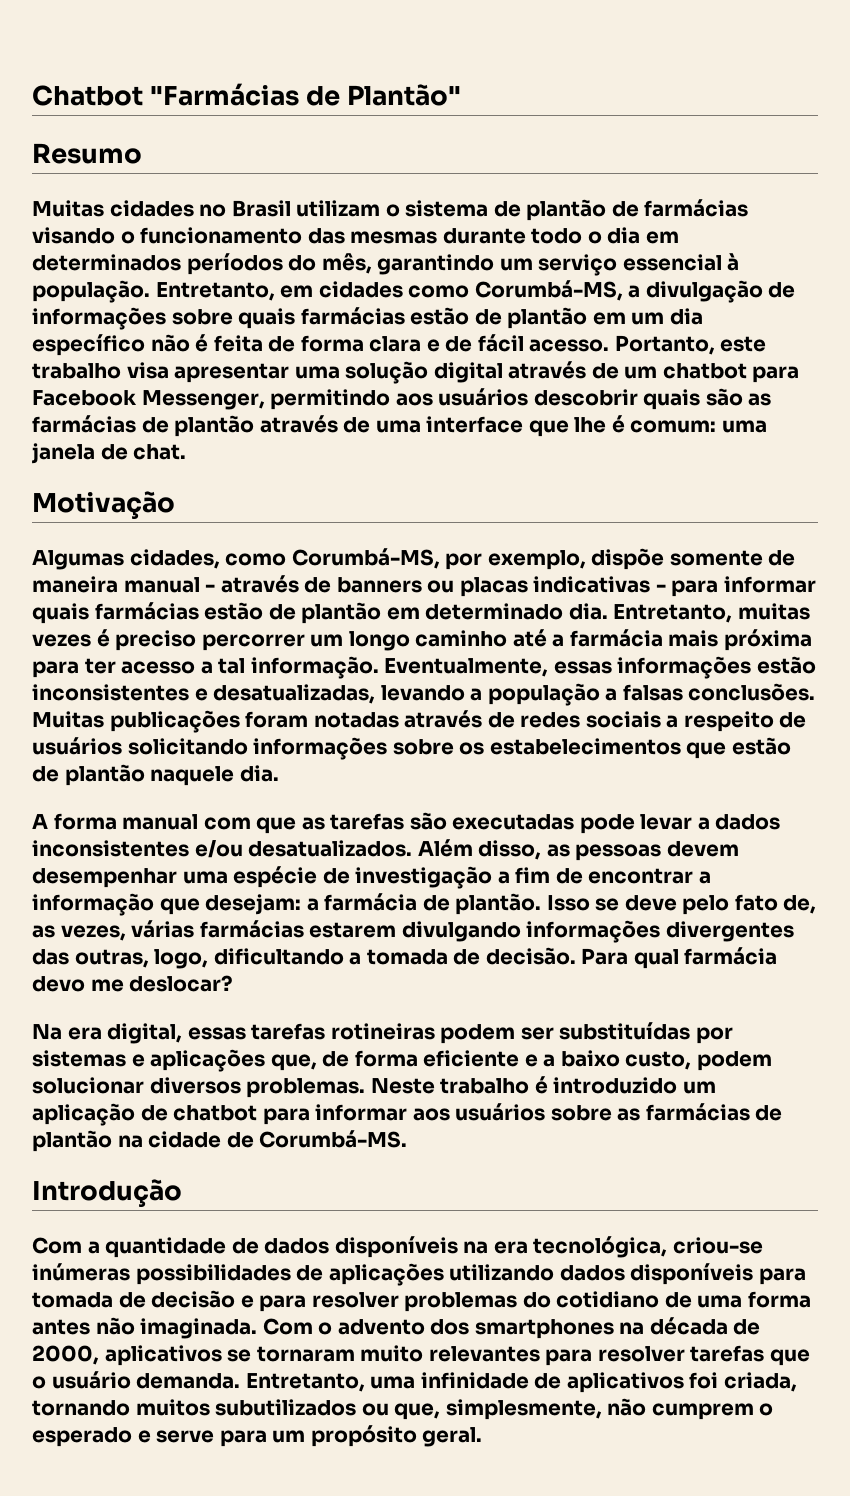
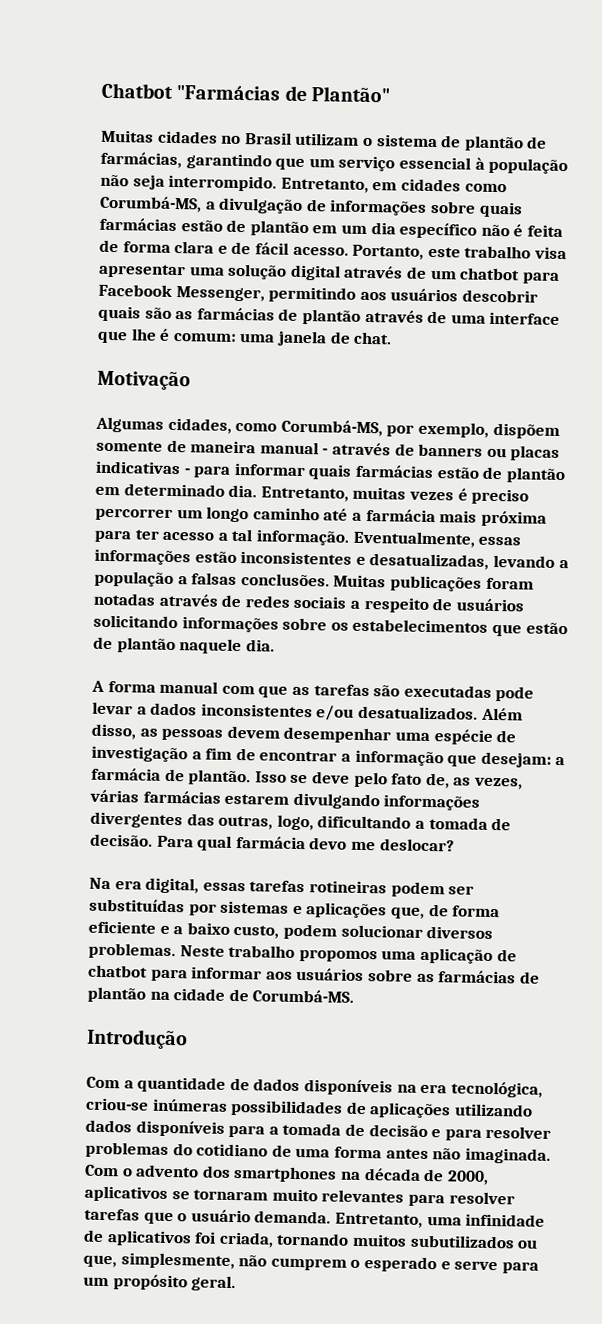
- Resumo
- Muitas cidades no Brasil utilizam o sistema de plantão de farmácias visando o funcionamento das mesmas durante todo o dia em determinados períodos do mês, garantindo um serviço essencial à população.
+ Muitas cidades no Brasil utilizam o sistema de plantão de farmácias, garantindo que um serviço essencial à população não seja interrompido.
- Algumas cidades, como Corumbá-MS, por exemplo, dispõe somente de maneira manual - através de banners ou placas indicativas - para informar quais farmácias estão de plantão em determinado dia.
+ Algumas cidades, como Corumbá-MS, por exemplo, dispõem somente de maneira manual - através de banners ou placas indicativas - para informar quais farmácias estão de plantão em determinado dia.
- Neste trabalho é introduzido um aplicação de chatbot para informar aos usuários sobre as farmácias de plantão na cidade de Corumbá-MS.
+ Neste trabalho propomos uma aplicação de chatbot para informar aos usuários sobre as farmácias de plantão na cidade de Corumbá-MS.
- Com a quantidade de dados disponíveis na era tecnológica, criou-se inúmeras possibilidades de aplicações utilizando dados disponíveis para tomada de decisão e para resolver problemas do cotidiano de uma forma antes não imaginada.
+ Com a quantidade de dados disponíveis na era tecnológica, criou-se inúmeras possibilidades de aplicações utilizando dados disponíveis para a tomada de decisão e para resolver problemas do cotidiano de uma forma antes não imaginada.

